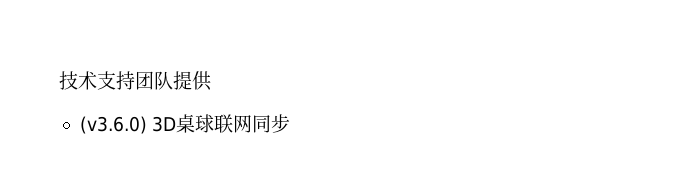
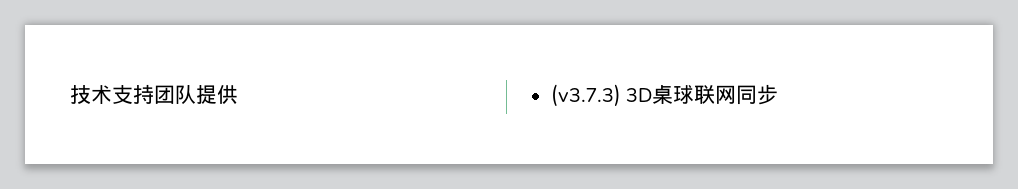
- (v3.6.0) 3D桌球联网同步
+ (v3.7.3) 3D桌球联网同步

